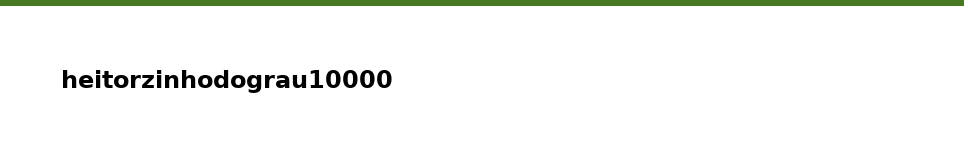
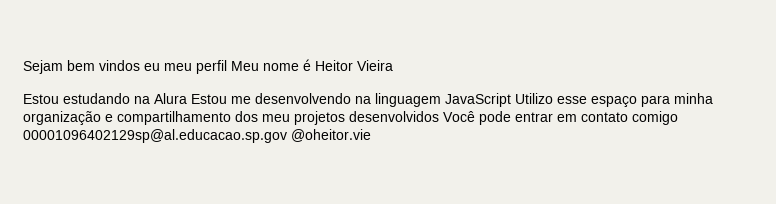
- heitorzinhodograu10000
+ Sejam bem vindos eu meu perfil Meu nome é Heitor Vieira
+ Estou estudando na Alura Estou me desenvolvendo na linguagem JavaScript Utilizo esse espaço para minha organização e compartilhamento dos meu projetos desenvolvidos Você pode entrar em contato comigo 00001096402129sp@al.educacao.sp.gov @oheitor.vie

